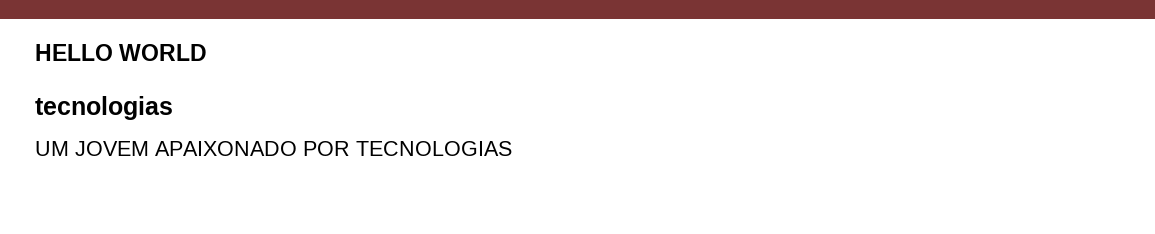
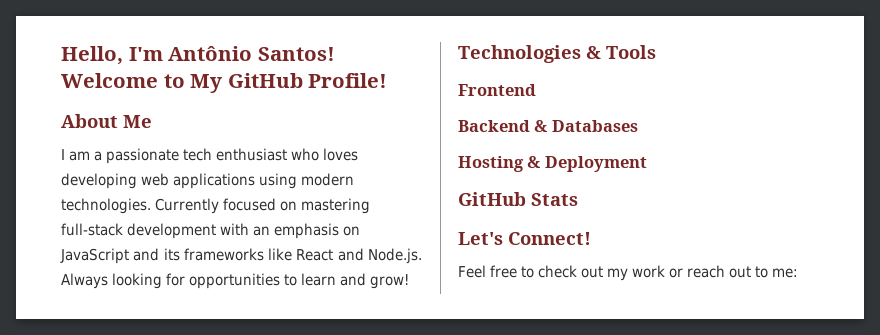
- HELLO WORLD
- tecnologias
- UM JOVEM APAIXONADO POR TECNOLOGIAS
+ Hello, I'm Antônio Santos! Welcome to My GitHub Profile!
+ About Me
+ I am a passionate tech enthusiast who loves developing web applications using modern technologies. Currently focused on mastering full-stack development with an emphasis on JavaScript and its frameworks like React and Node.js. Always looking for opportunities to learn and grow!
+ Technologies & Tools
+ Frontend
+ Backend & Databases
+ Hosting & Deployment
+ GitHub Stats
+ Let's Connect!
+ Feel free to check out my work or reach out to me:

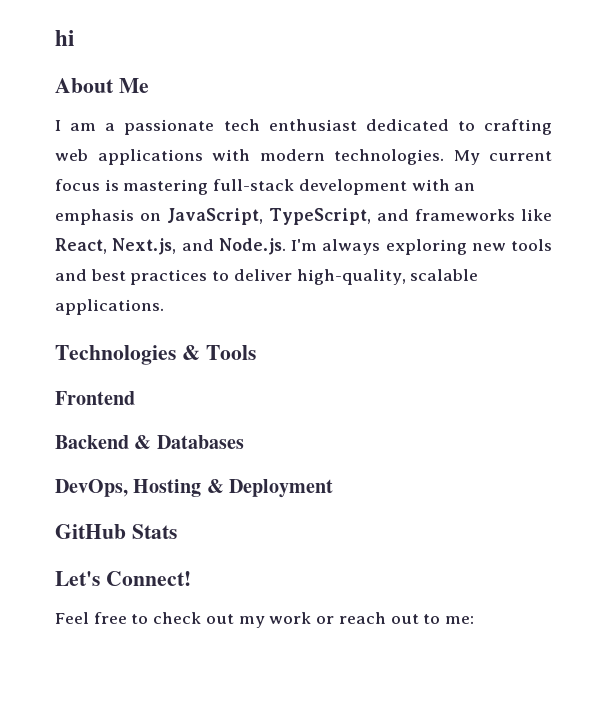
- Hello, I'm Antônio Santos! Welcome to My GitHub Profile!
+ hi
- I am a passionate tech enthusiast who loves developing web applications using modern technologies.
+ I am a passionate tech enthusiast dedicated to crafting web applications with modern technologies.
- Currently focused on mastering full-stack development with an emphasis on JavaScript and its frameworks like React and Node.js. Always looking for opportunities to learn and grow!
+ My current focus is mastering full-stack development with an emphasis on JavaScript, TypeScript, and frameworks like React, Next.js, and Node.js. I'm always exploring new tools and best practices to deliver high-quality, scalable applications.
- Hosting & Deployment
+ DevOps, Hosting & Deployment

